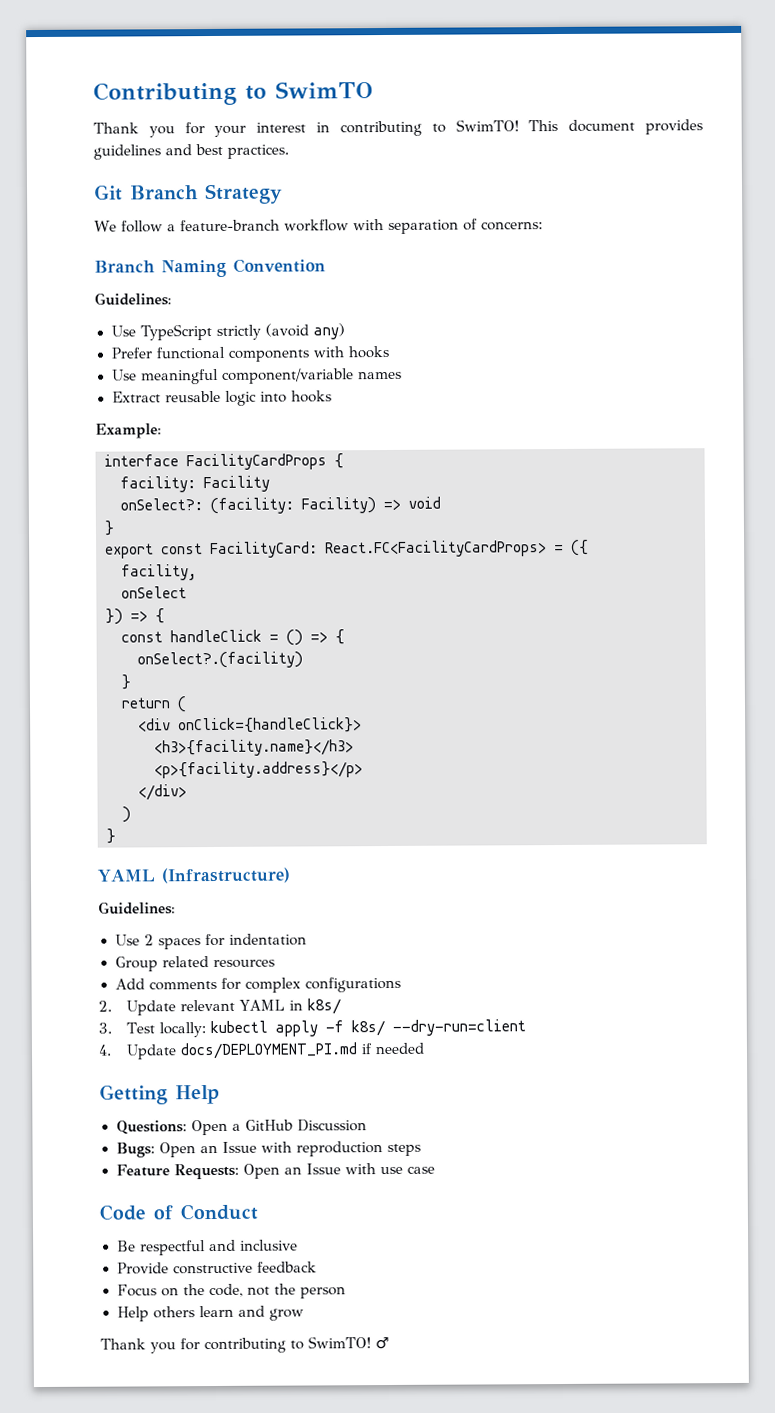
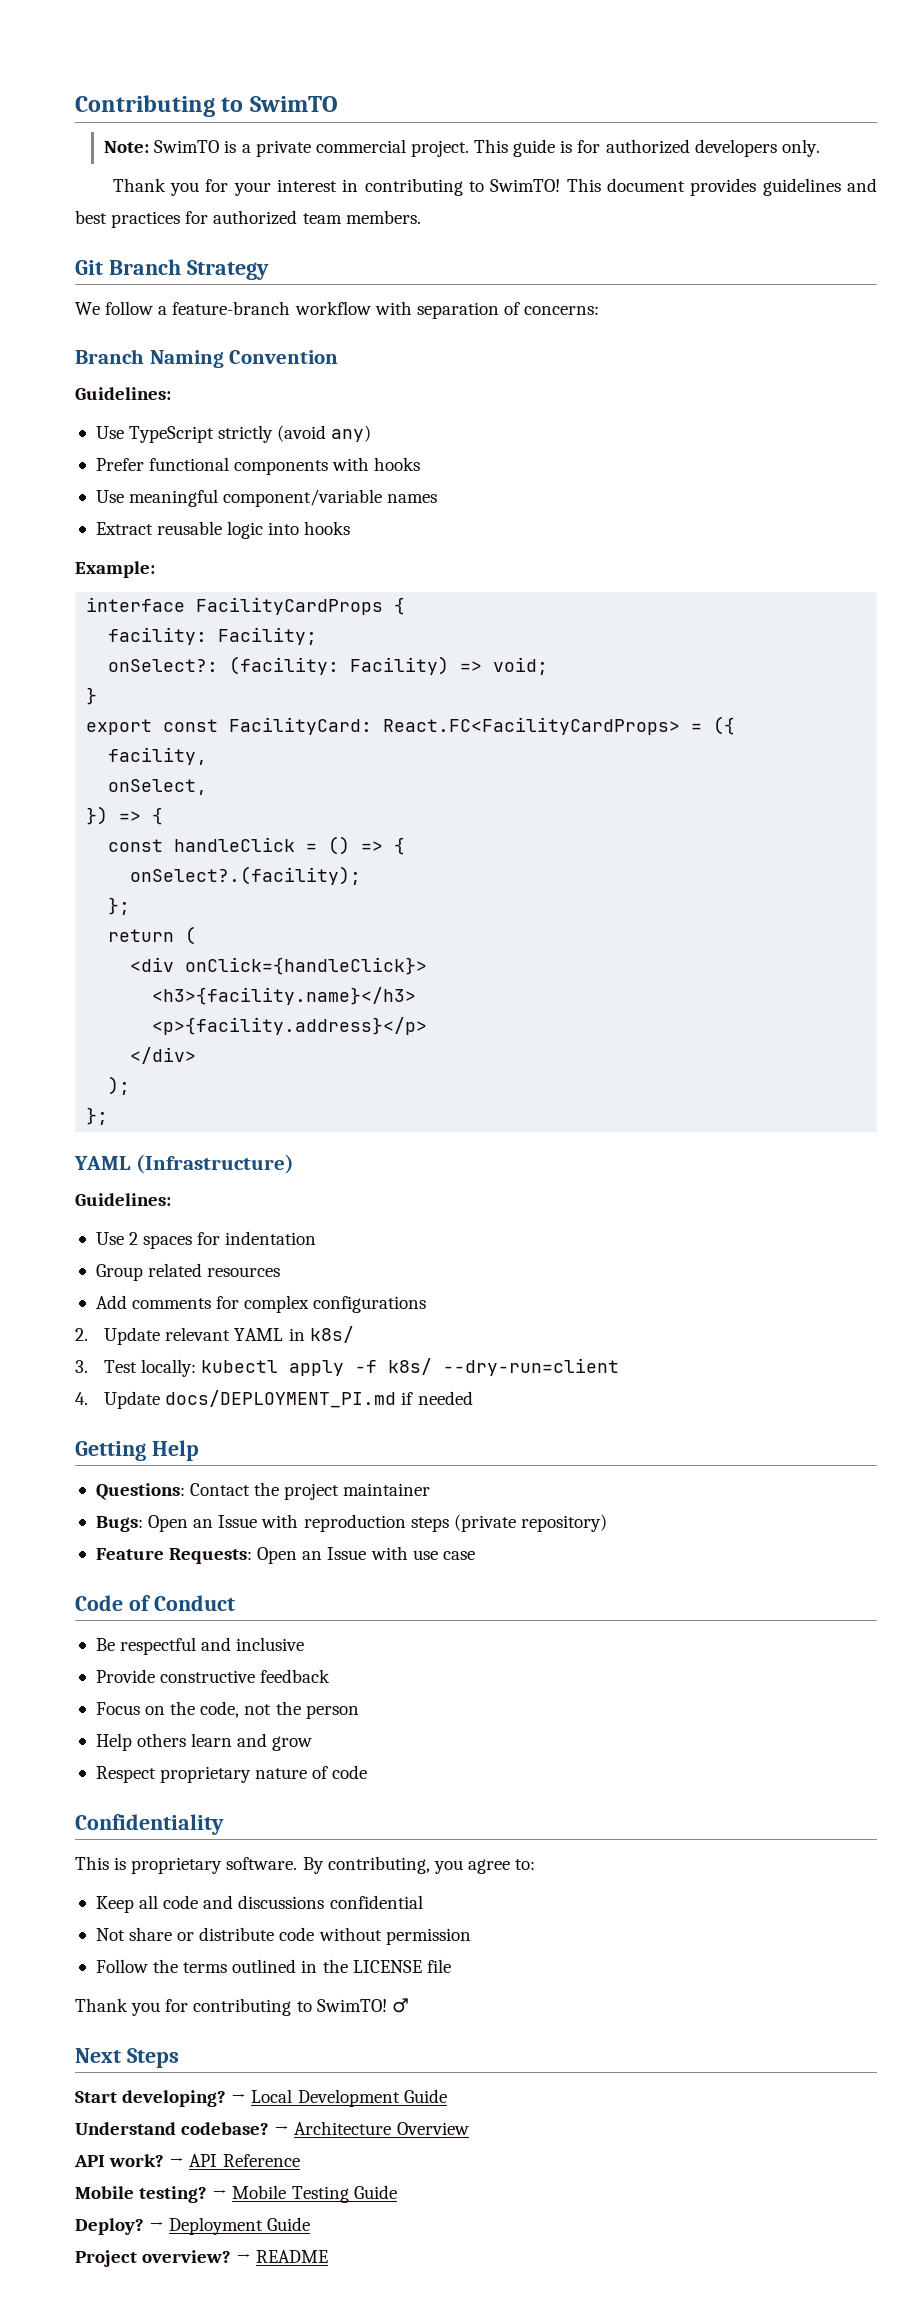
+ Note: SwimTO is a private commercial project. This guide is for authorized developers only.
- This document provides guidelines and best practices.
+ This document provides guidelines and best practices for authorized team members.
- facility: Facility
+ facility: Facility;
- onSelect?: (facility: Facility) => void
+ onSelect?: (facility: Facility) => void;
- onSelect
+ onSelect,
- onSelect?.(facility)
- }
+ onSelect?.(facility);
+ };
- )
- }
+ );
+ };
- Questions: Open a GitHub Discussion
+ Questions: Contact the project maintainer
- Bugs: Open an Issue with reproduction steps
+ Bugs: Open an Issue with reproduction steps (private repository)
+ Respect proprietary nature of code
+ Confidentiality
+ This is proprietary software. By contributing, you agree to:
+ Keep all code and discussions confidential
+ Not share or distribute code without permission
+ Follow the terms outlined in the LICENSE file
+ Next Steps
+ Start developing? → Local Development Guide
+ Understand codebase? → Architecture Overview
+ API work? → API Reference
+ Mobile testing? → Mobile Testing Guide
+ Deploy? → Deployment Guide
+ Project overview? → README

